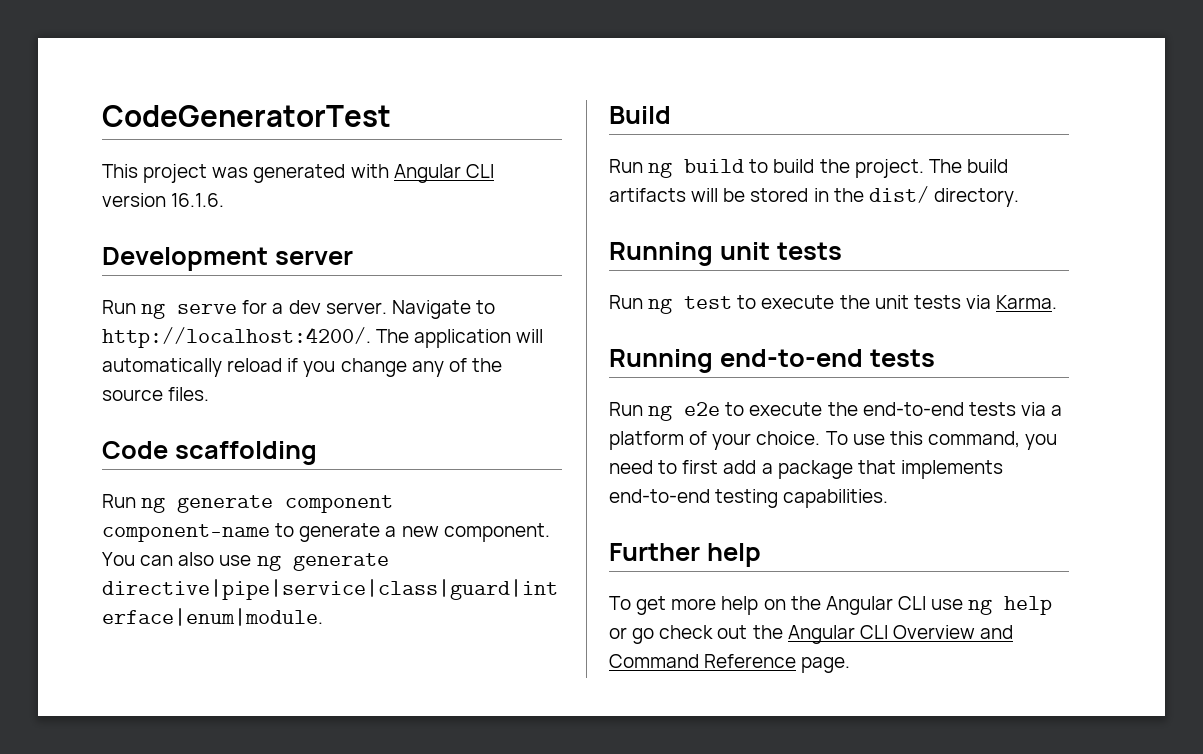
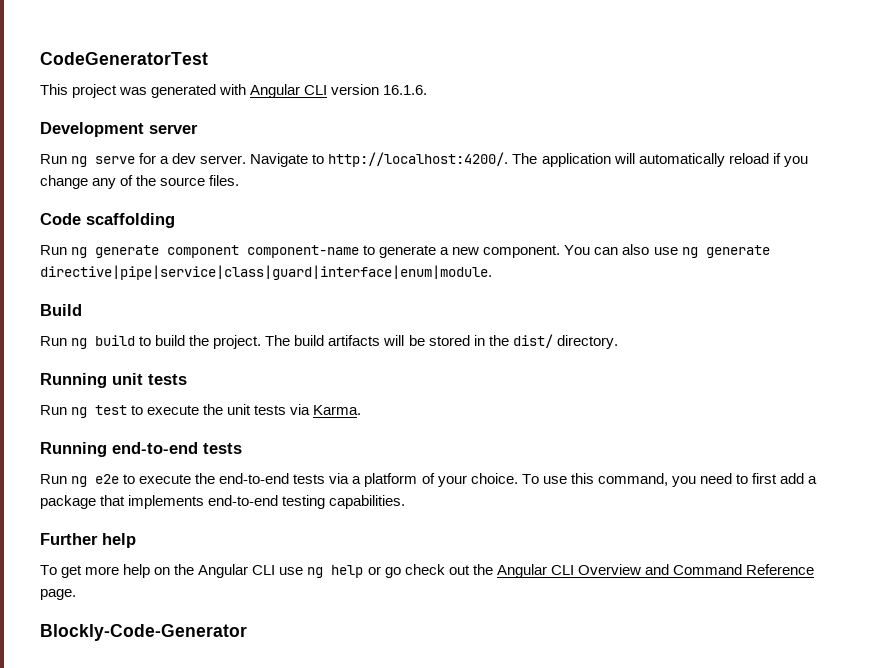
+ Blockly-Code-Generator

